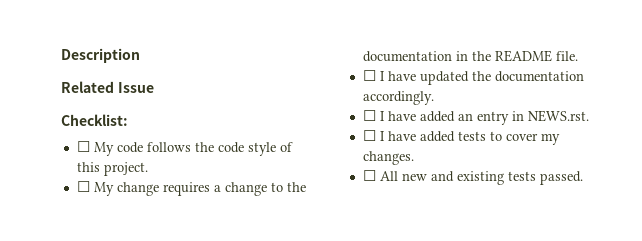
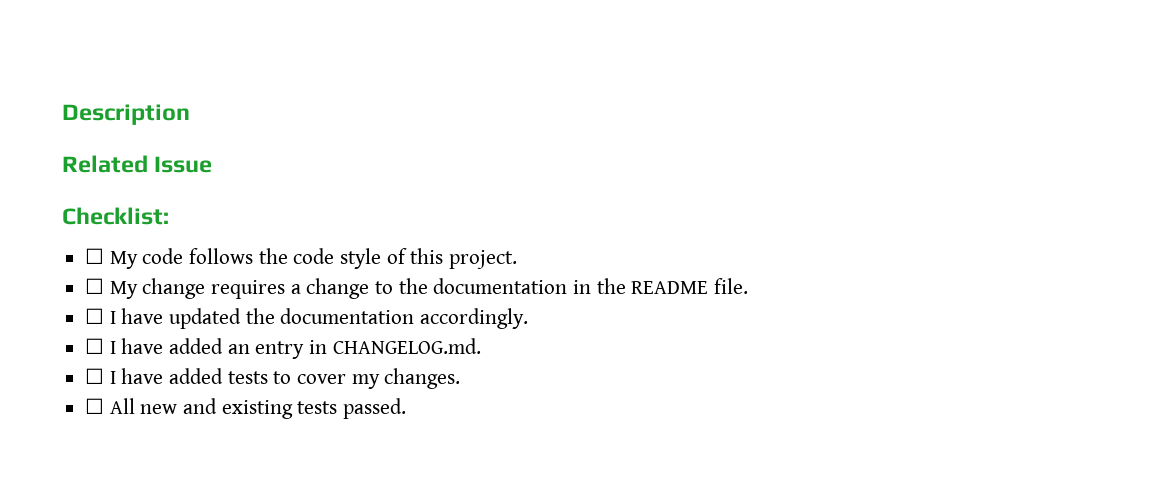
- ☐ I have added an entry in NEWS.rst.
+ ☐ I have added an entry in CHANGELOG.md.

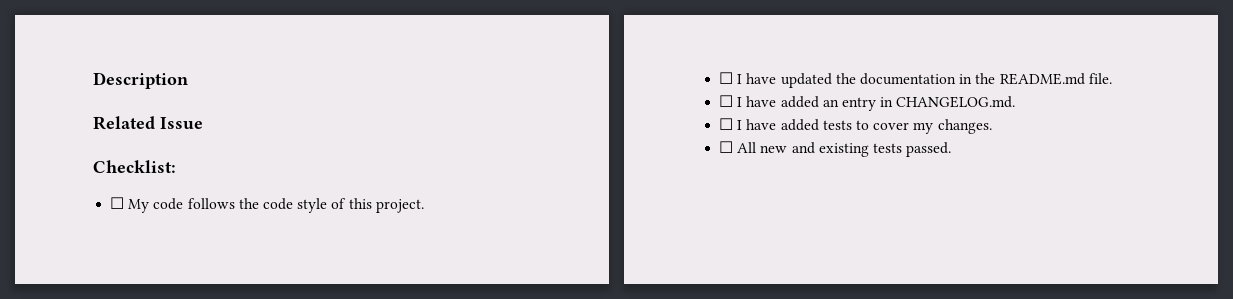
- ☐ My change requires a change to the documentation in the README file.
- ☐ I have updated the documentation accordingly.
+ ☐ I have updated the documentation in the README.md file.

